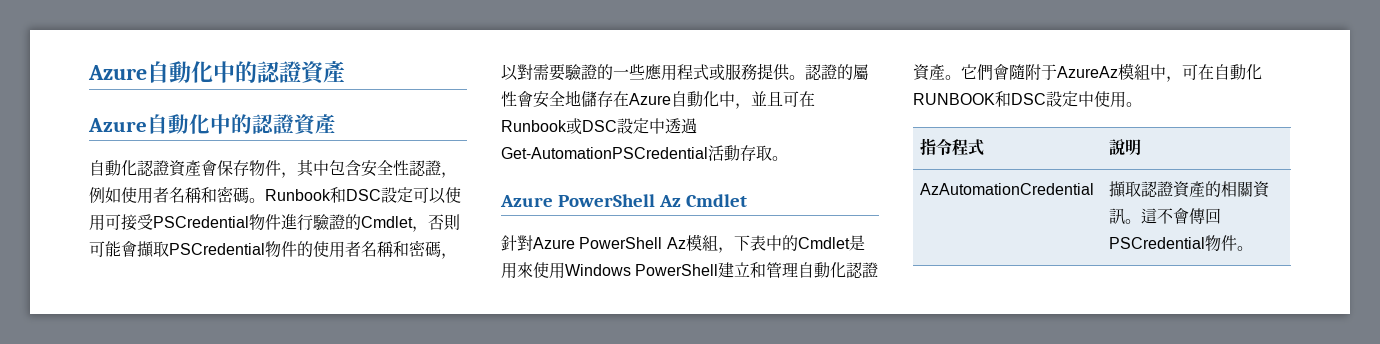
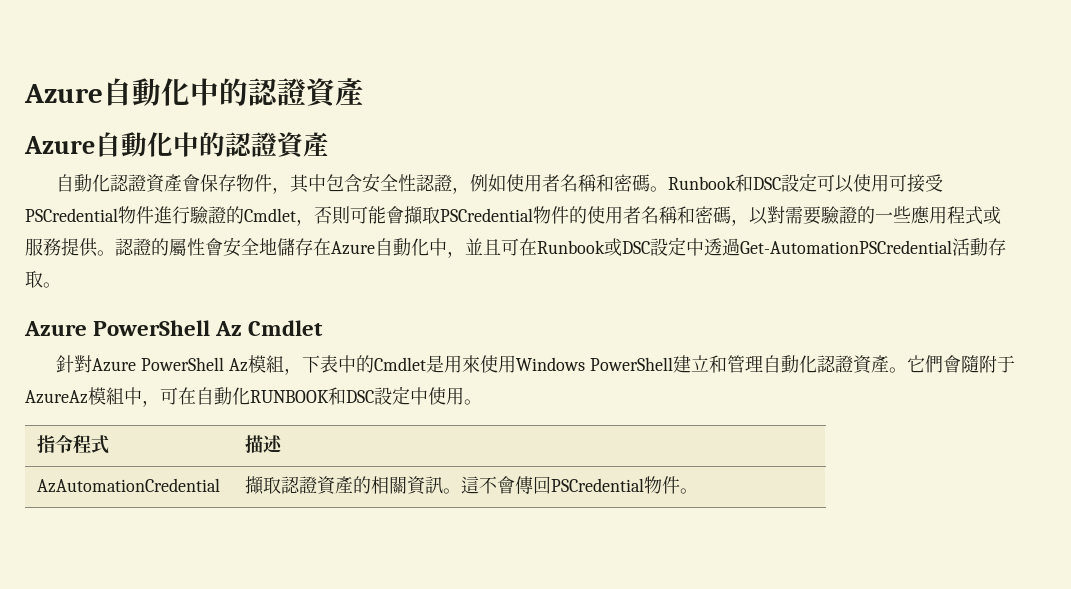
- 指令程式 | 說明
+ 指令程式 | 描述

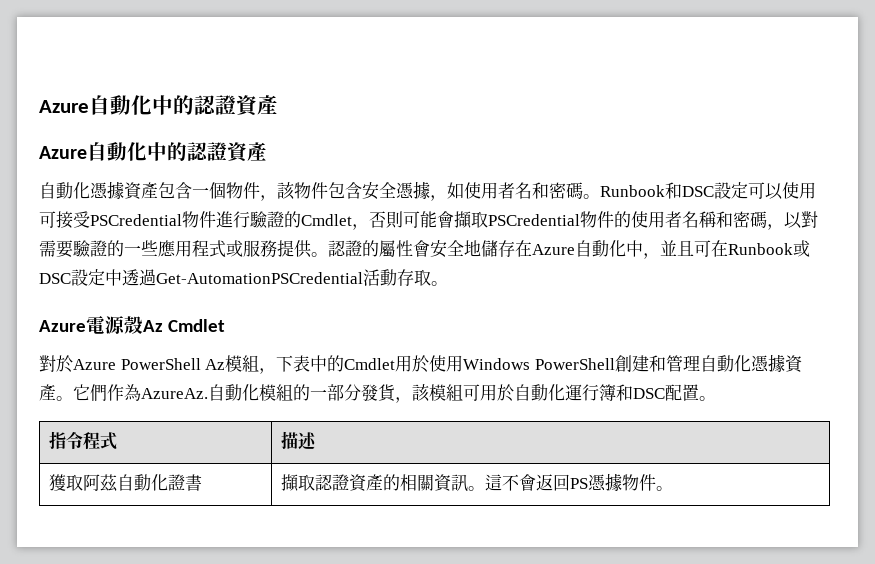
- 自動化認證資產會保存物件，其中包含安全性認證，例如使用者名稱和密碼。
+ 自動化憑據資產包含一個物件，該物件包含安全憑據，如使用者名和密碼。
- Azure PowerShell Az Cmdlet
+ Azure電源殼Az Cmdlet
- 針對Azure PowerShell Az模組，下表中的Cmdlet是用來使用Windows PowerShell建立和管理自動化認證資產。
+ 對於Azure PowerShell Az模組，下表中的Cmdlet用於使用Windows PowerShell創建和管理自動化憑據資產。
- 它們會隨附于AzureAz模組中，可在自動化RUNBOOK和DSC設定中使用。
+ 它們作為AzureAz.自動化模組的一部分發貨，該模組可用於自動化運行簿和DSC配置。
- AzAutomationCredential | 擷取認證資產的相關資訊。這不會傳回PSCredential物件。
+ 獲取阿茲自動化證書 | 擷取認證資產的相關資訊。這不會返回PS憑據物件。

